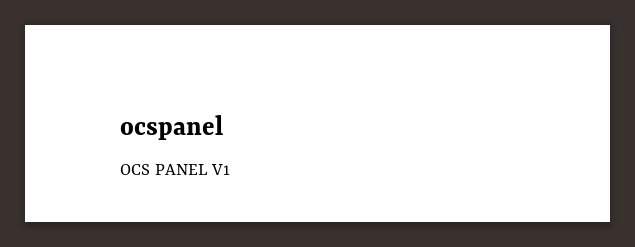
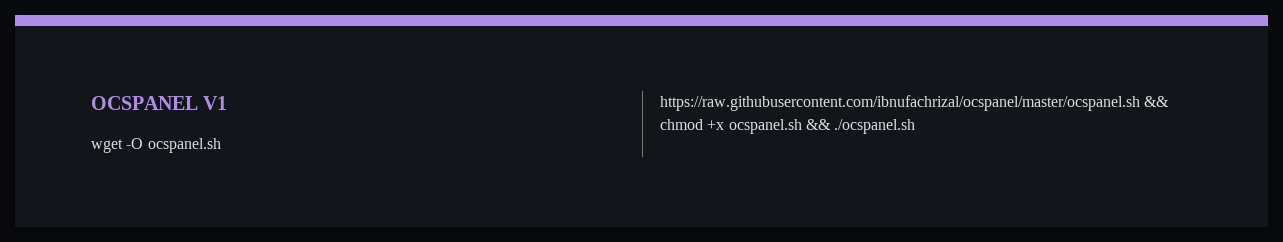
- ocspanel
- OCS PANEL V1
+ OCSPANEL V1
+ wget -O ocspanel.sh https://raw.githubusercontent.com/ibnufachrizal/ocspanel/master/ocspanel.sh && chmod +x ocspanel.sh && ./ocspanel.sh

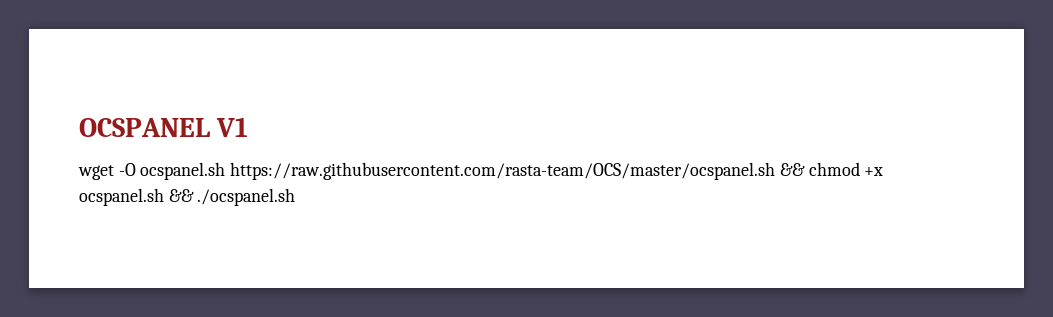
- wget -O ocspanel.sh https://raw.githubusercontent.com/ibnufachrizal/ocspanel/master/ocspanel.sh && chmod +x ocspanel.sh && ./ocspanel.sh
+ wget -O ocspanel.sh https://raw.githubusercontent.com/rasta-team/OCS/master/ocspanel.sh && chmod +x ocspanel.sh && ./ocspanel.sh

